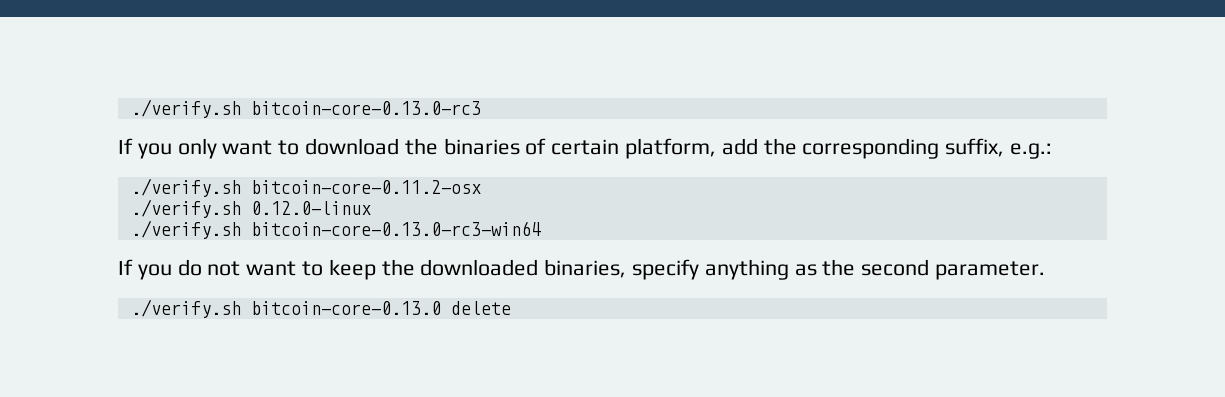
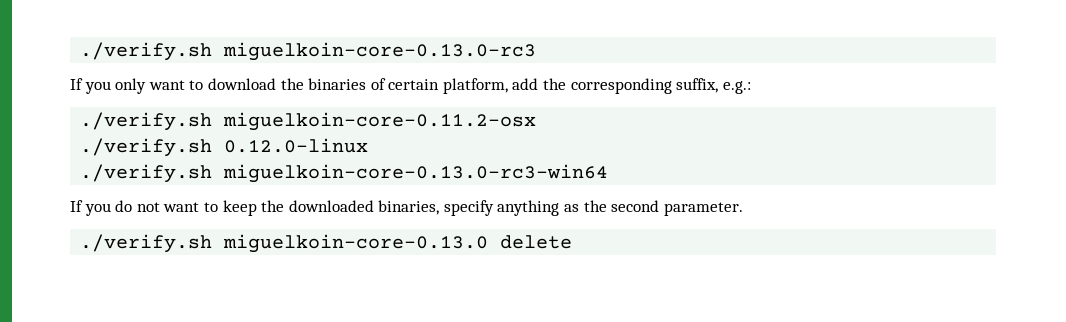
- ./verify.sh bitcoin-core-0.13.0-rc3
+ ./verify.sh miguelkoin-core-0.13.0-rc3
- ./verify.sh bitcoin-core-0.11.2-osx
+ ./verify.sh miguelkoin-core-0.11.2-osx
- ./verify.sh bitcoin-core-0.13.0-rc3-win64
+ ./verify.sh miguelkoin-core-0.13.0-rc3-win64
- ./verify.sh bitcoin-core-0.13.0 delete
+ ./verify.sh miguelkoin-core-0.13.0 delete

